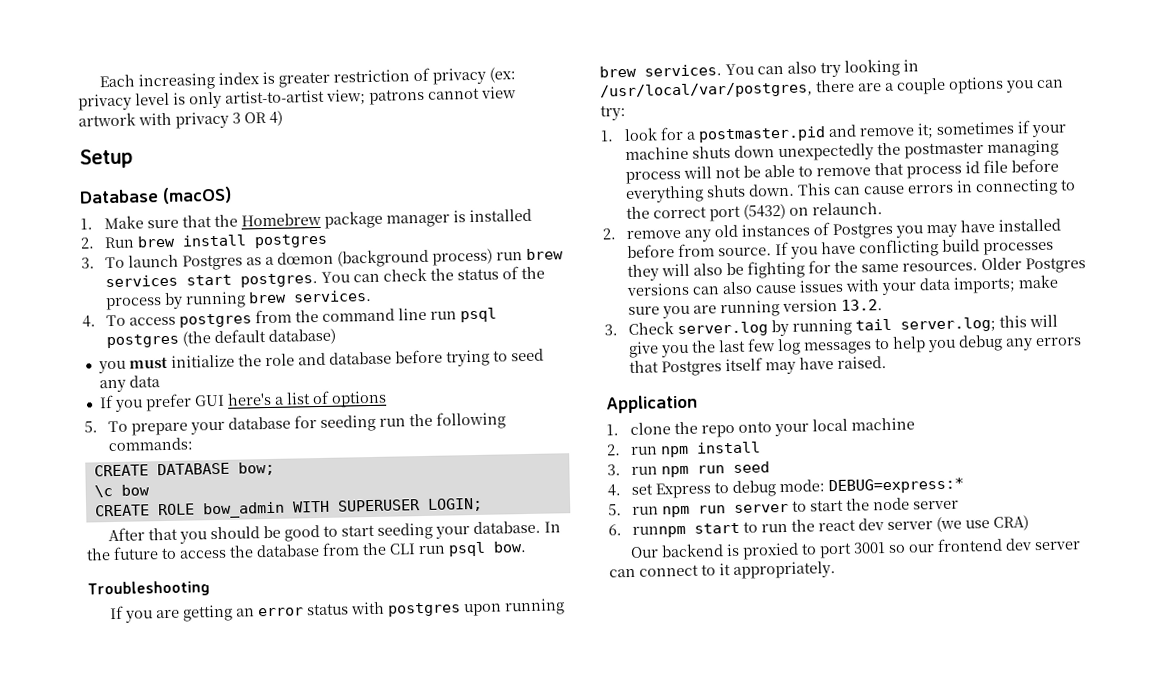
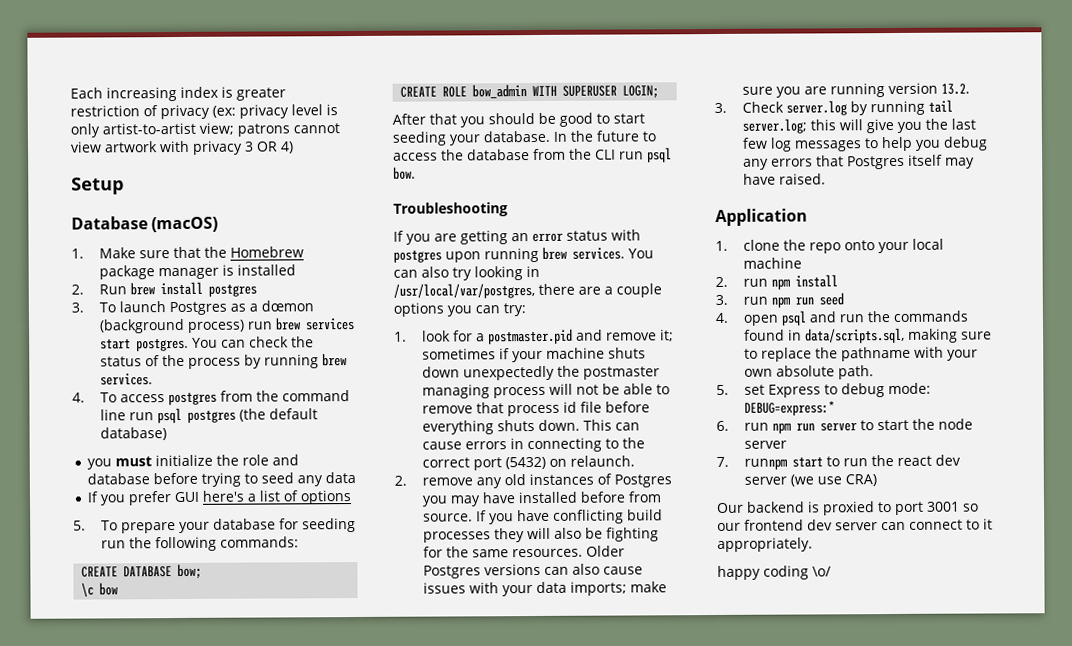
- 4. set Express to debug mode: DEBUG=express:*
+ 4. open psql and run the commands found in data/scripts.sql, making sure to replace the pathname with your own absolute path.
+ 5. set Express to debug mode: DEBUG=express:*
- 5. run npm run server to start the node server
+ 6. run npm run server to start the node server
- 6. runnpm start to run the react dev server (we use CRA)
+ 7. runnpm start to run the react dev server (we use CRA)
+ happy coding \o/

